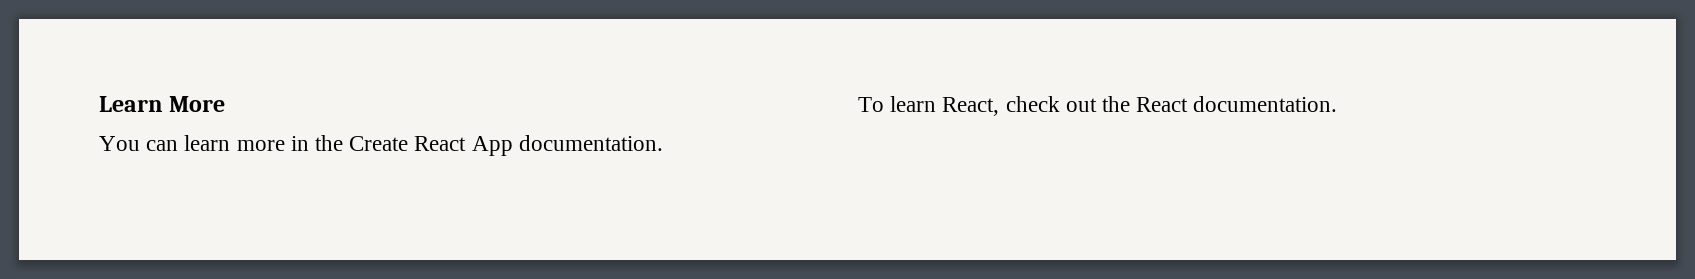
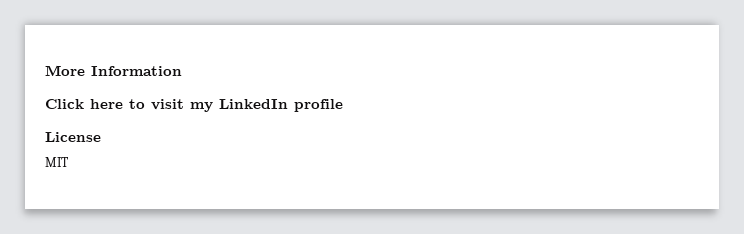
- Learn More
- You can learn more in the Create React App documentation.
- To learn React, check out the React documentation.
+ More Information
+ Click here to visit my LinkedIn profile
+ License
+ MIT

